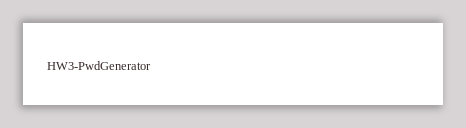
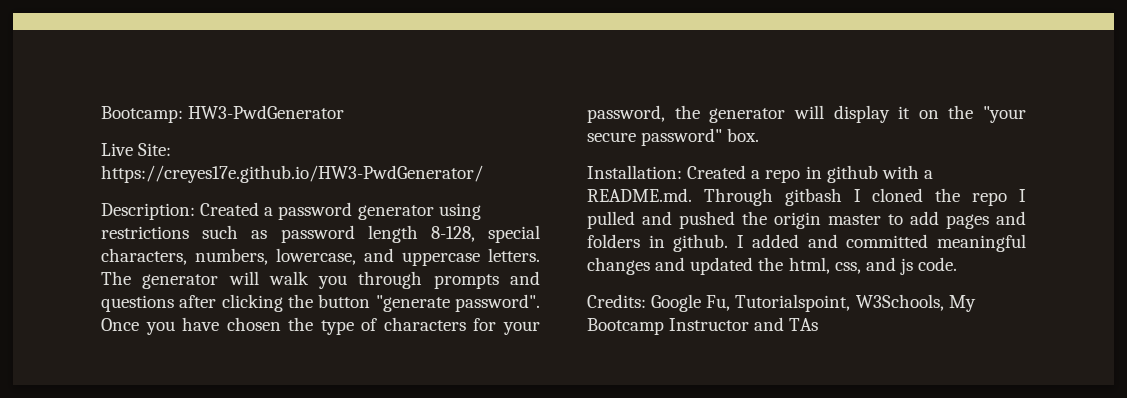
- HW3-PwdGenerator
+ Bootcamp: HW3-PwdGenerator
+ Live Site: https://creyes17e.github.io/HW3-PwdGenerator/
+ Description: Created a password generator using restrictions such as password length 8-128, special characters, numbers, lowercase, and uppercase letters. The generator will walk you through prompts and questions after clicking the button "generate password". Once you have chosen the type of characters for your password, the generator will display it on the "your secure password" box.
+ Installation: Created a repo in github with a README.md. Through gitbash I cloned the repo I pulled and pushed the origin master to add pages and folders in github. I added and committed meaningful changes and updated the html, css, and js code.
+ Credits: Google Fu, Tutorialspoint, W3Schools, My Bootcamp Instructor and TAs

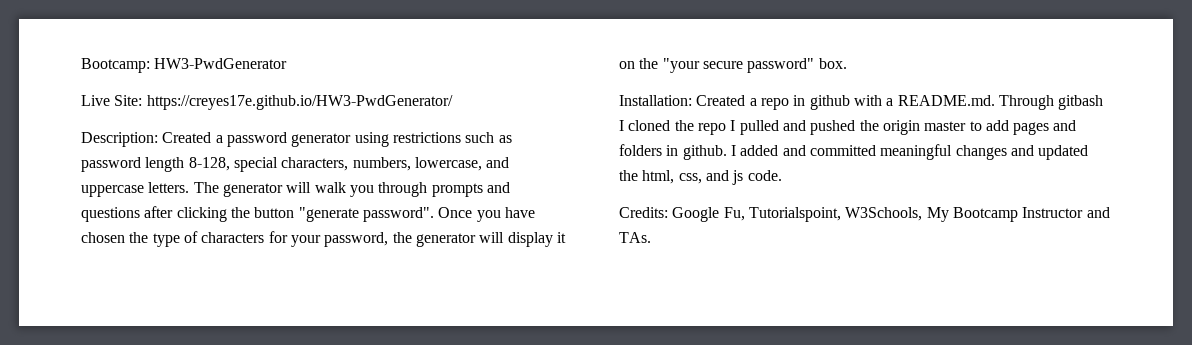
- Credits: Google Fu, Tutorialspoint, W3Schools, My Bootcamp Instructor and TAs
+ Credits: Google Fu, Tutorialspoint, W3Schools, My Bootcamp Instructor and TAs.

